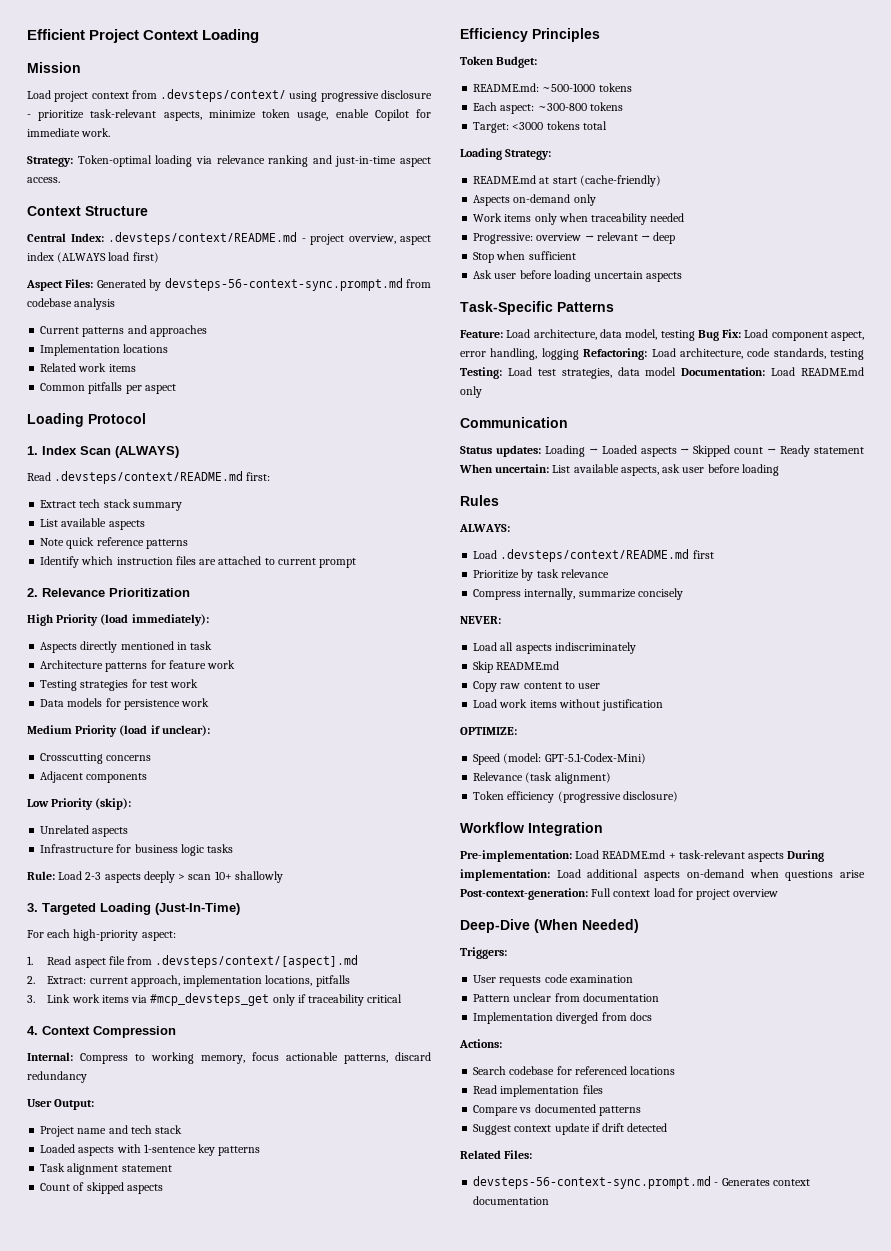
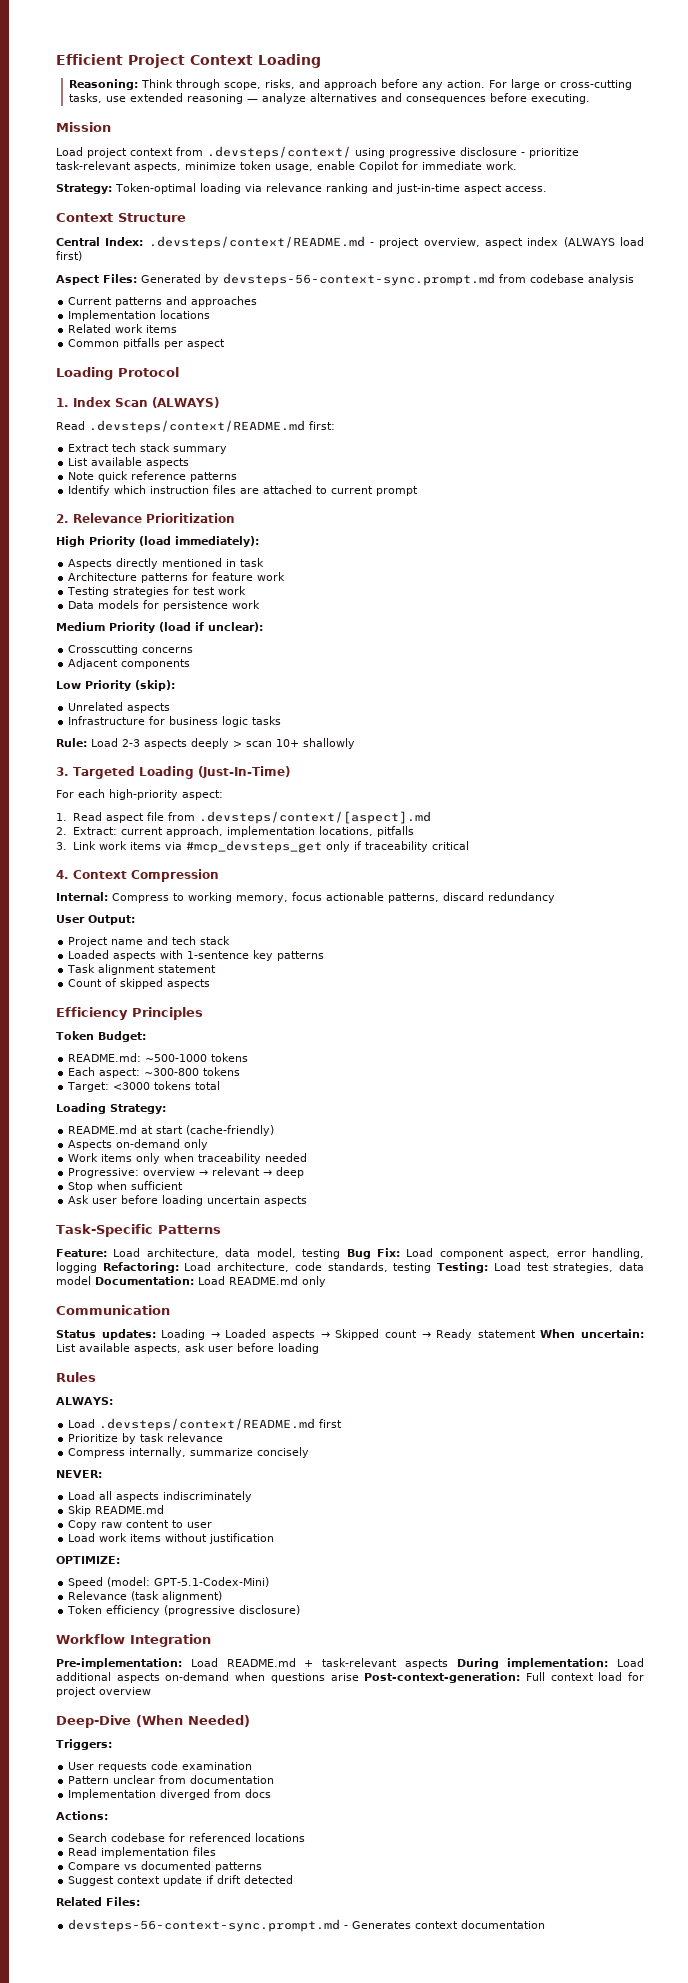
+ Reasoning: Think through scope, risks, and approach before any action. For large or cross-cutting tasks, use extended reasoning — analyze alternatives and consequences before executing.

